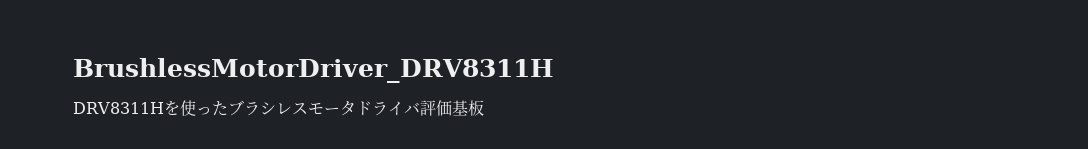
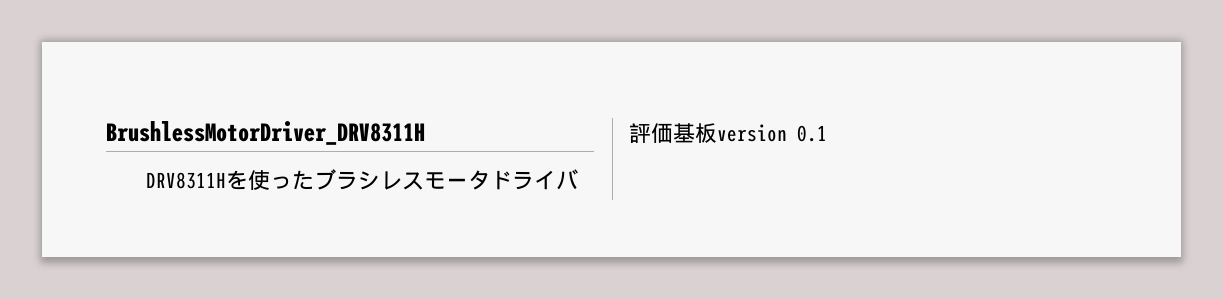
- DRV8311Hを使ったブラシレスモータドライバ評価基板
+ DRV8311Hを使ったブラシレスモータドライバ評価基板version 0.1

